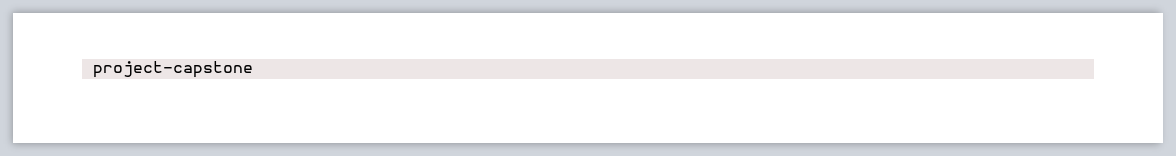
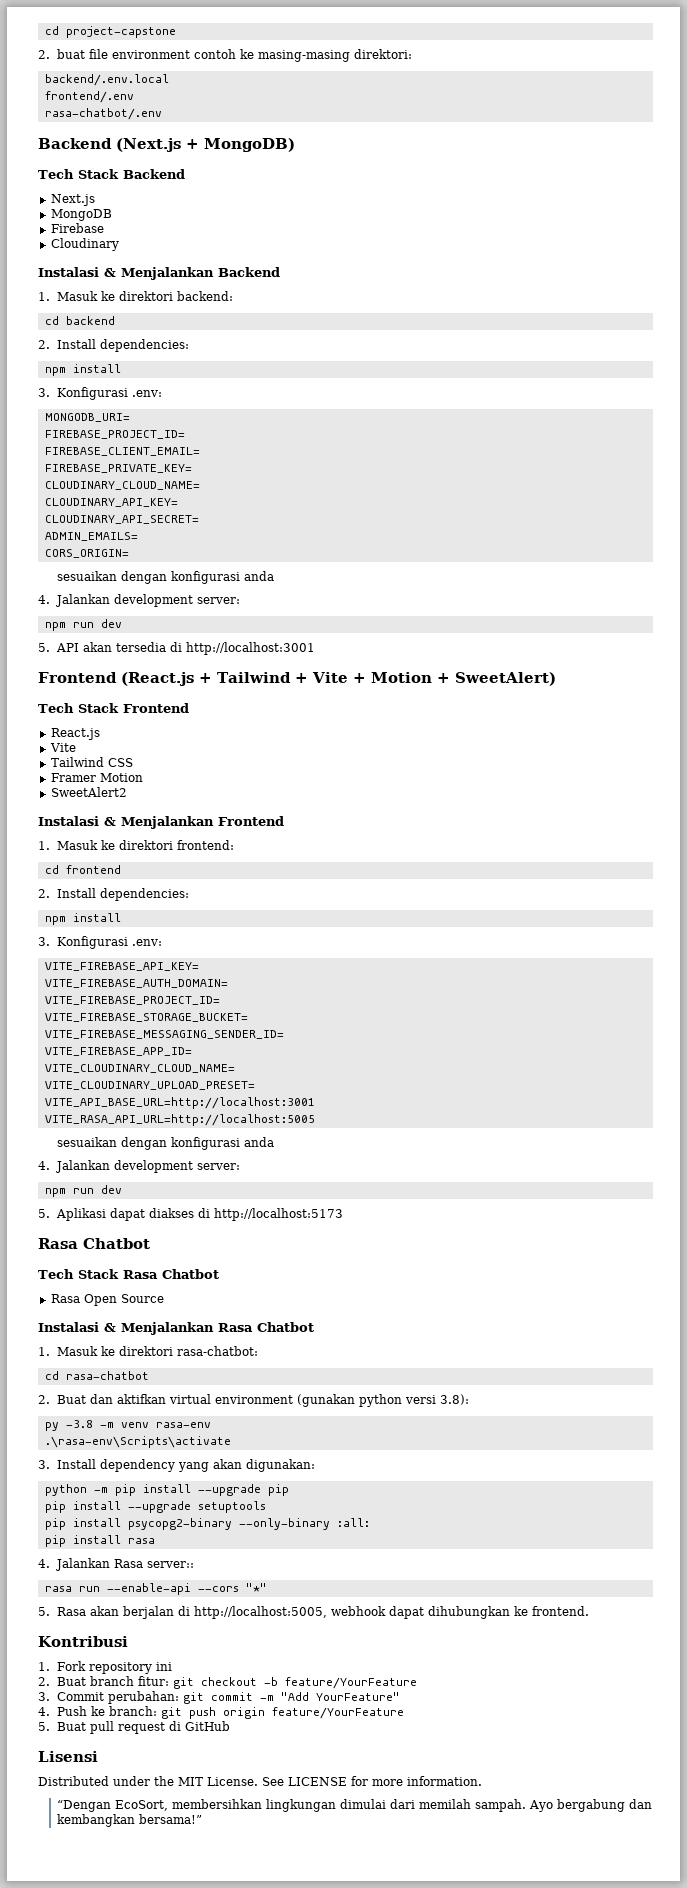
- project-capstone
+ cd project-capstone
+ 2. buat file environment contoh ke masing-masing direktori:
+ backend/.env.local
+ frontend/.env
+ rasa-chatbot/.env
+ Backend (Next.js + MongoDB)
+ Tech Stack Backend
+ Next.js
+ MongoDB
+ Firebase
+ Cloudinary
+ Instalasi & Menjalankan Backend
+ 1. Masuk ke direktori backend:
+ cd backend
+ 2. Install dependencies:
+ npm install
+ 3. Konfigurasi .env:
+ MONGODB_URI=
+ FIREBASE_PROJECT_ID=
+ FIREBASE_CLIENT_EMAIL=
+ FIREBASE_PRIVATE_KEY=
+ CLOUDINARY_CLOUD_NAME=
+ CLOUDINARY_API_KEY=
+ CLOUDINARY_API_SECRET=
+ ADMIN_EMAILS=
+ CORS_ORIGIN=
+ sesuaikan dengan konfigurasi anda
+ 4. Jalankan development server:
+ npm run dev
+ 5. API akan tersedia di http://localhost:3001
+ Frontend (React.js + Tailwind + Vite + Motion + SweetAlert)
+ Tech Stack Frontend
+ React.js
+ Vite
+ Tailwind CSS
+ Framer Motion
+ SweetAlert2
+ Instalasi & Menjalankan Frontend
+ 1. Masuk ke direktori frontend:
+ cd frontend
+ 2. Install dependencies:
+ npm install
+ 3. Konfigurasi .env:
+ VITE_FIREBASE_API_KEY=
+ VITE_FIREBASE_AUTH_DOMAIN=
+ VITE_FIREBASE_PROJECT_ID=
+ VITE_FIREBASE_STORAGE_BUCKET=
+ VITE_FIREBASE_MESSAGING_SENDER_ID=
+ VITE_FIREBASE_APP_ID=
+ VITE_CLOUDINARY_CLOUD_NAME=
+ VITE_CLOUDINARY_UPLOAD_PRESET=
+ VITE_API_BASE_URL=http://localhost:3001
+ VITE_RASA_API_URL=http://localhost:5005
+ sesuaikan dengan konfigurasi anda
+ 4. Jalankan development server:
+ npm run dev
+ 5. Aplikasi dapat diakses di http://localhost:5173
+ Rasa Chatbot
+ Tech Stack Rasa Chatbot
+ Rasa Open Source
+ Instalasi & Menjalankan Rasa Chatbot
+ 1. Masuk ke direktori rasa-chatbot:
+ cd rasa-chatbot
+ 2. Buat dan aktifkan virtual environment (gunakan python versi 3.8):
+ py -3.8 -m venv rasa-env
+ .\rasa-env\Scripts\activate
+ 3. Install dependency yang akan digunakan:
+ python -m pip install --upgrade pip
+ pip install --upgrade setuptools
+ pip install psycopg2-binary --only-binary :all:
+ pip install rasa
+ 4. Jalankan Rasa server::
+ rasa run --enable-api --cors "*"
+ 5. Rasa akan berjalan di http://localhost:5005, webhook dapat dihubungkan ke frontend.
+ Kontribusi
+ 1. Fork repository ini
+ 2. Buat branch fitur: git checkout -b feature/YourFeature
+ 3. Commit perubahan: git commit -m "Add YourFeature"
+ 4. Push ke branch: git push origin feature/YourFeature
+ 5. Buat pull request di GitHub
+ Lisensi
+ Distributed under the MIT License. See LICENSE for more information.
+ “Dengan EcoSort, membersihkan lingkungan dimulai dari memilah sampah. Ayo bergabung dan kembangkan bersama!”

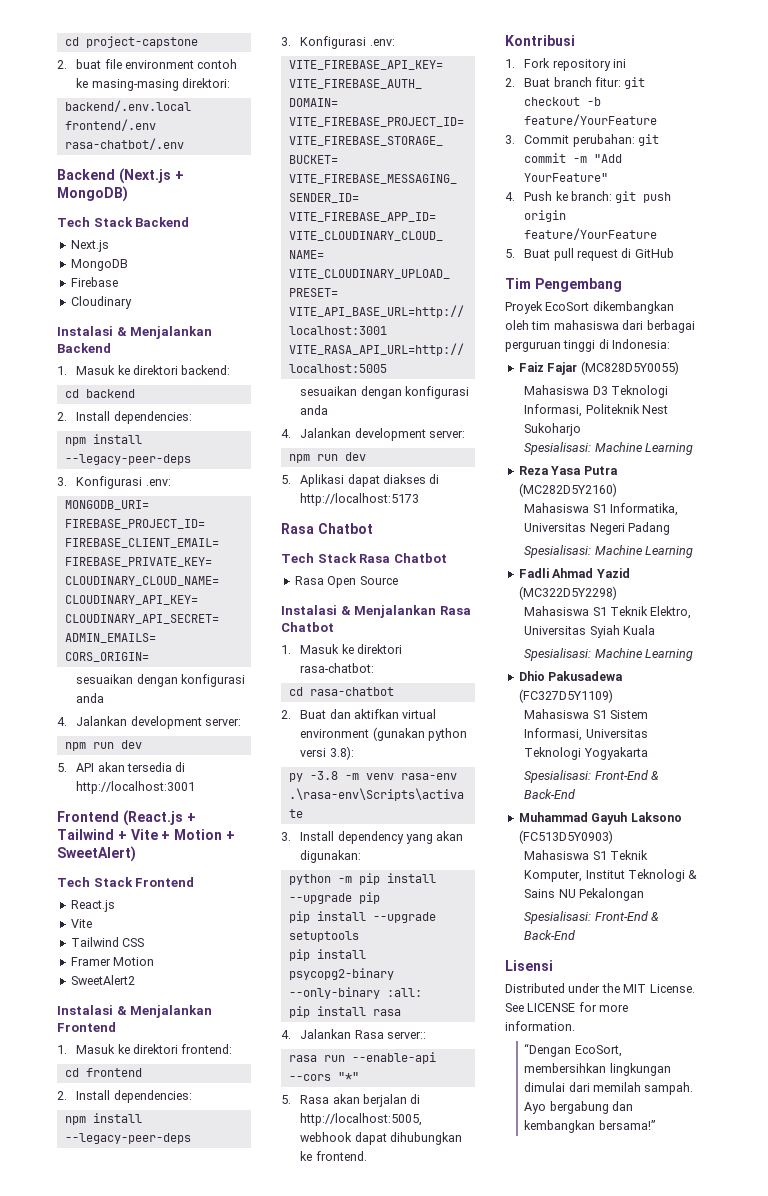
  cd backend
  2. Install dependencies:
- npm install
+ npm install --legacy-peer-deps
  cd frontend
  2. Install dependencies:
- npm install
+ npm install --legacy-peer-deps
+ Tim Pengembang
+ Proyek EcoSort dikembangkan oleh tim mahasiswa dari berbagai perguruan tinggi di Indonesia:
+ Faiz Fajar (MC828D5Y0055)
+ Mahasiswa D3 Teknologi Informasi, Politeknik Nest Sukoharjo
+ Spesialisasi: Machine Learning
+ Reza Yasa Putra (MC282D5Y2160)
+ Mahasiswa S1 Informatika, Universitas Negeri Padang
+ Spesialisasi: Machine Learning
+ Fadli Ahmad Yazid (MC322D5Y2298)
+ Mahasiswa S1 Teknik Elektro, Universitas Syiah Kuala
+ Spesialisasi: Machine Learning
+ Dhio Pakusadewa (FC327D5Y1109)
+ Mahasiswa S1 Sistem Informasi, Universitas Teknologi Yogyakarta
+ Spesialisasi: Front-End & Back-End
+ Muhammad Gayuh Laksono (FC513D5Y0903)
+ Mahasiswa S1 Teknik Komputer, Institut Teknologi & Sains NU Pekalongan
+ Spesialisasi: Front-End & Back-End

